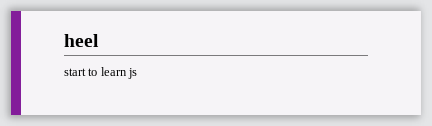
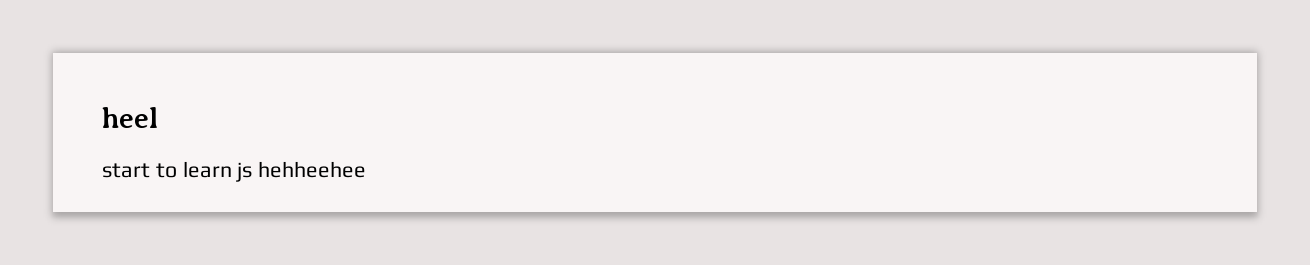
- start to learn js
+ start to learn js hehheehee

